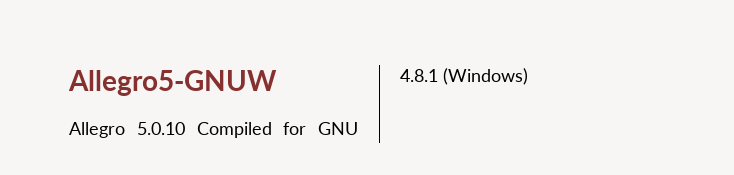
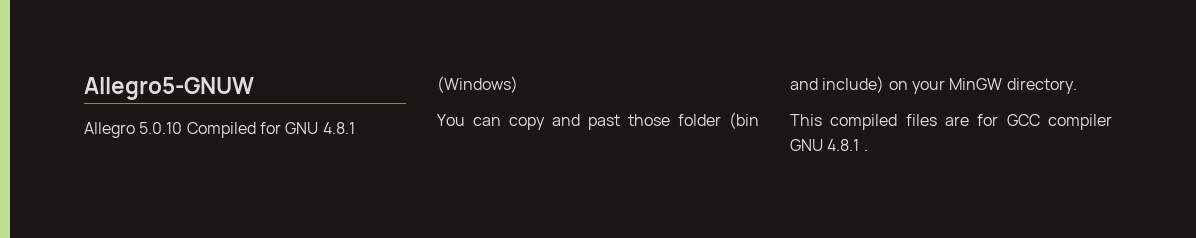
+ You can copy and past those folder (bin and include) on your MinGW directory.
+ This compiled files are for GCC compiler GNU 4.8.1 .

